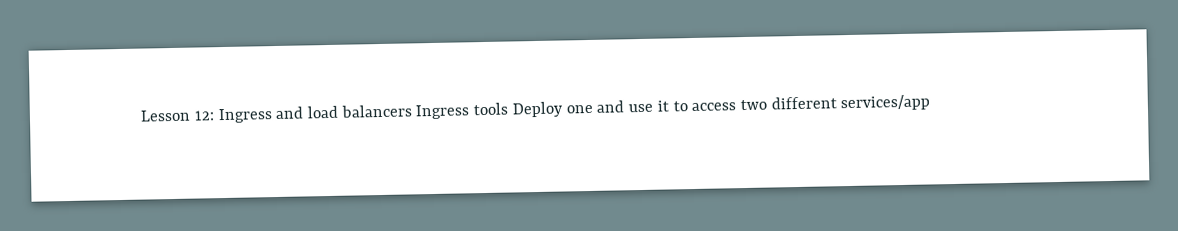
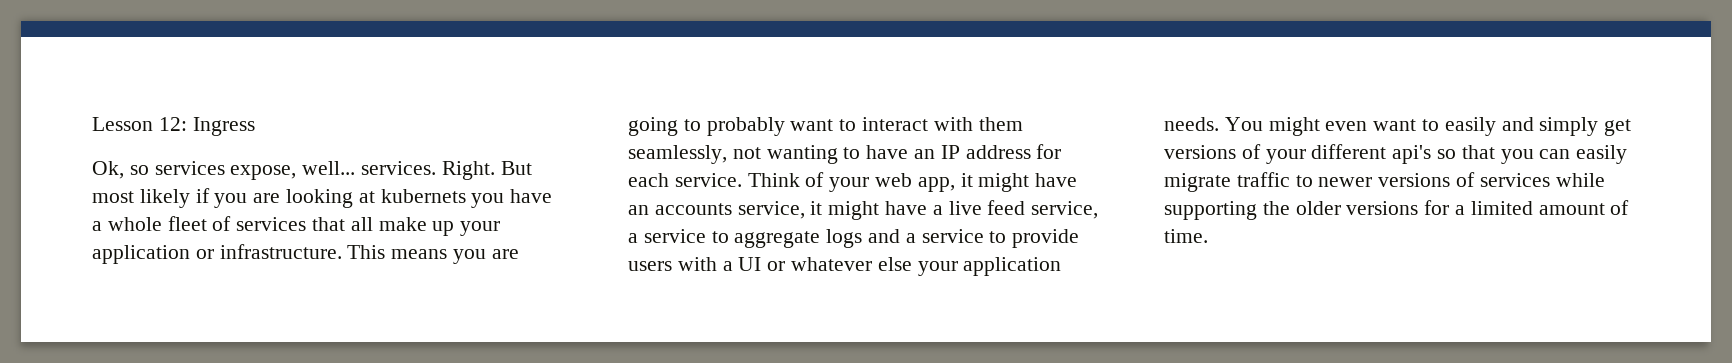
- Lesson 12: Ingress and load balancers Ingress tools Deploy one and use it to access two different services/app
+ Lesson 12: Ingress
+ Ok, so services expose, well... services. Right. But most likely if you are looking at kubernets you have a whole fleet of services that all make up your application or infrastructure. This means you are going to probably want to interact with them seamlessly, not wanting to have an IP address for each service. Think of your web app, it might have an accounts service, it might have a live feed service, a service to aggregate logs and a service to provide users with a UI or whatever else your application needs. You might even want to easily and simply get versions of your different api's so that you can easily migrate traffic to newer versions of services while supporting the older versions for a limited amount of time.

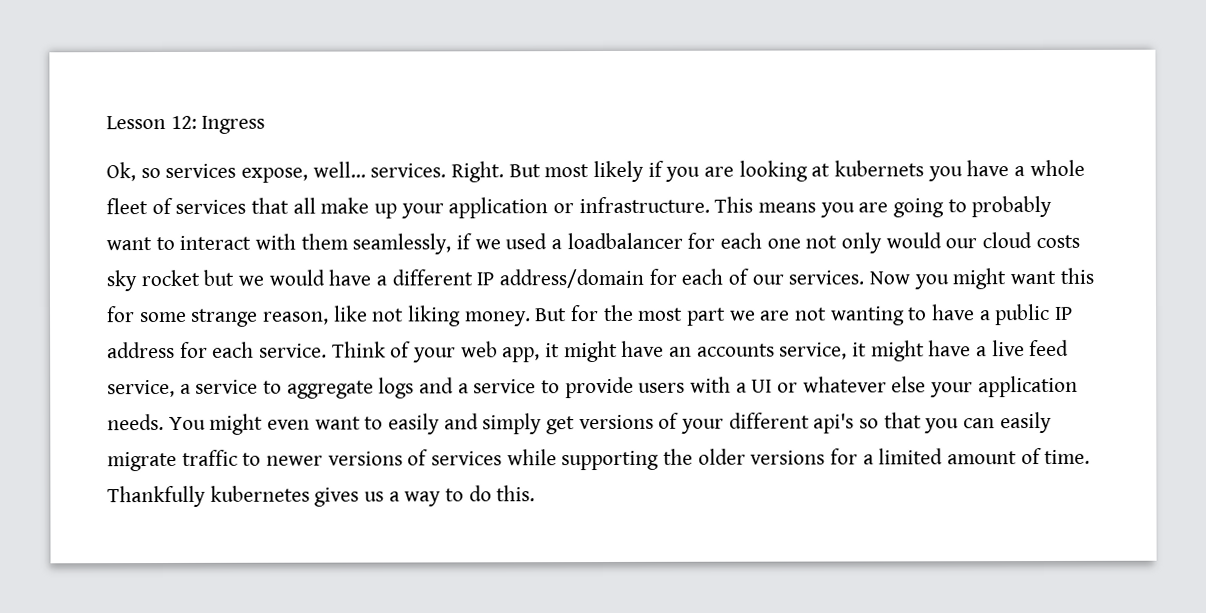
- This means you are going to probably want to interact with them seamlessly, not wanting to have an IP address for each service.
+ This means you are going to probably want to interact with them seamlessly, if we used a loadbalancer for each one not only would our cloud costs sky rocket but we would have a different IP address/domain for each of our services. Now you might want this for some strange reason, like not liking money. But for the most part we are not wanting to have a public IP address for each service.
+ Thankfully kubernetes gives us a way to do this.

